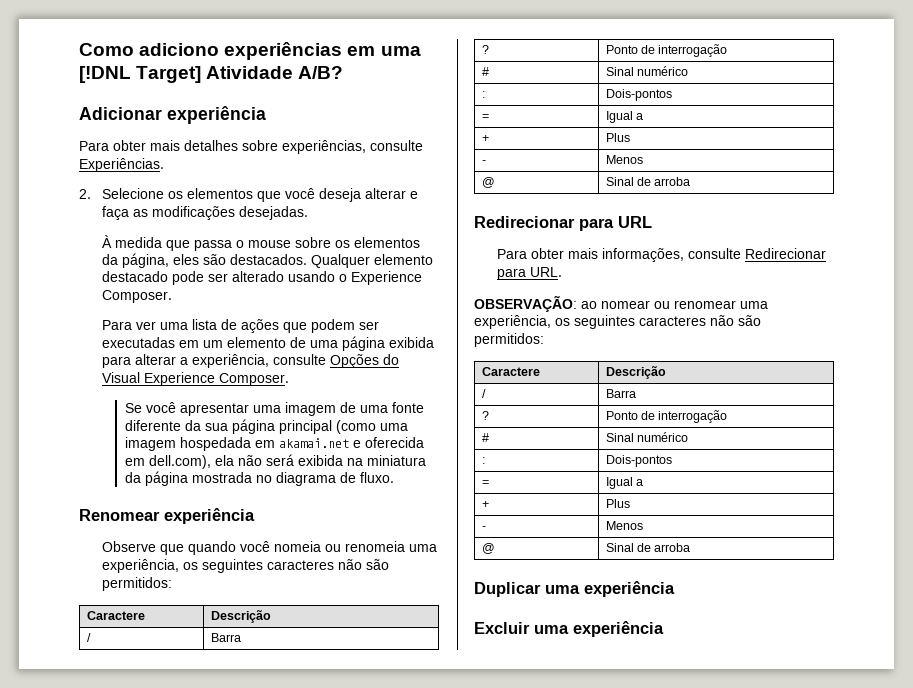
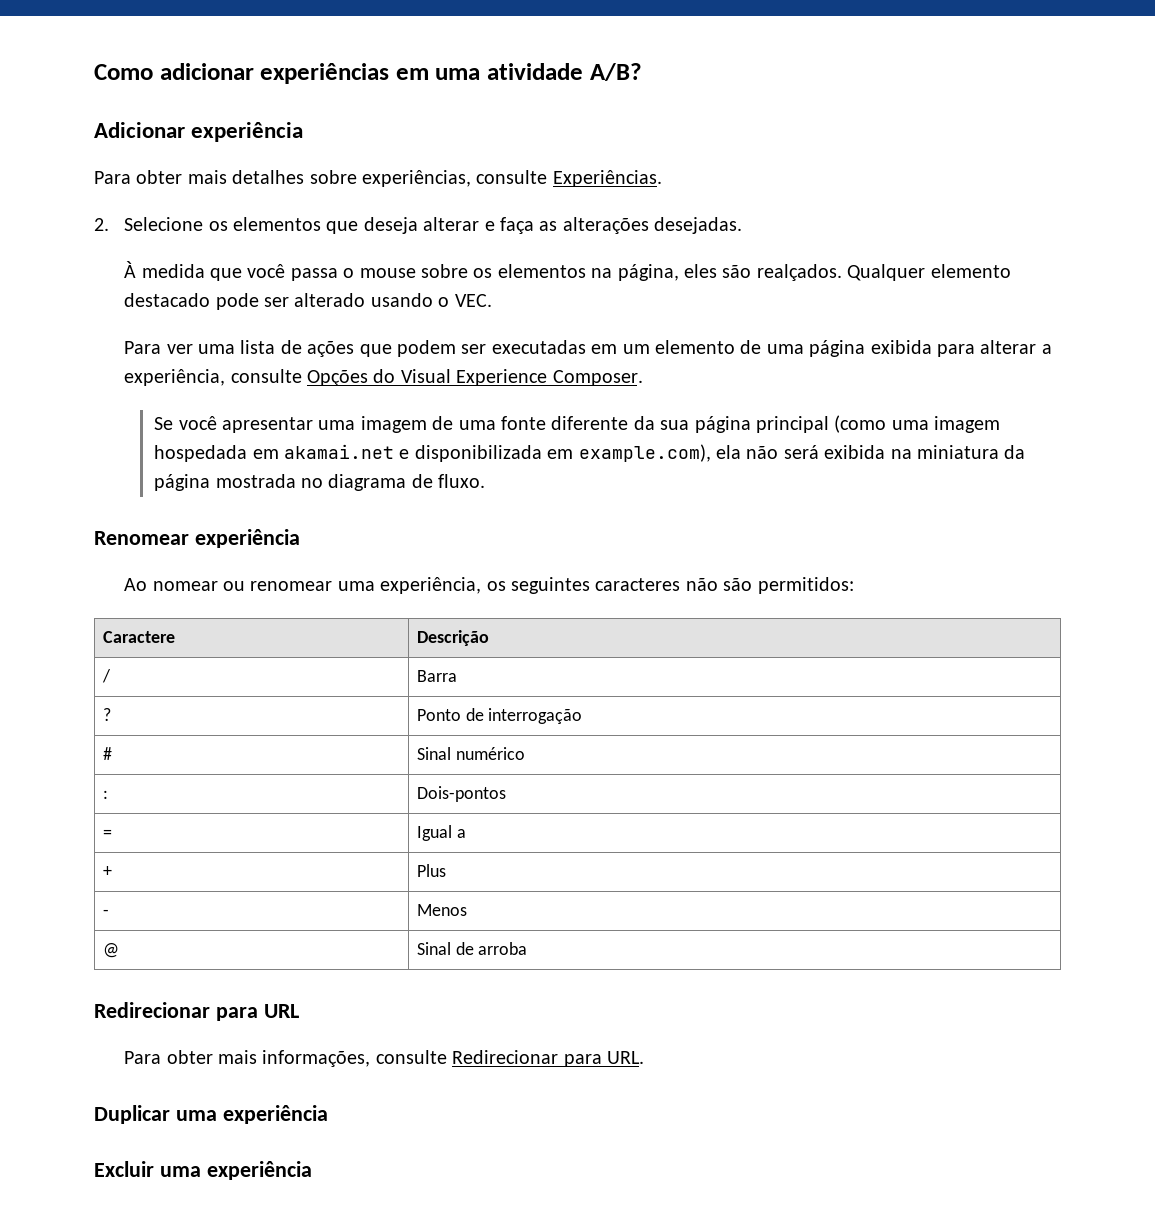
- Como adiciono experiências em uma [!DNL Target] Atividade A/B?
+ Como adicionar experiências em uma atividade A/B?
- 2. Selecione os elementos que você deseja alterar e faça as modificações desejadas.
+ 2. Selecione os elementos que deseja alterar e faça as alterações desejadas.
- À medida que passa o mouse sobre os elementos da página, eles são destacados.
+ À medida que você passa o mouse sobre os elementos na página, eles são realçados.
- Qualquer elemento destacado pode ser alterado usando o Experience Composer.
+ Qualquer elemento destacado pode ser alterado usando o VEC.
- Se você apresentar uma imagem de uma fonte diferente da sua página principal (como uma imagem hospedada em akamai.net e oferecida em dell.com), ela não será exibida na miniatura da página mostrada no diagrama de fluxo.
+ Se você apresentar uma imagem de uma fonte diferente da sua página principal (como uma imagem hospedada em akamai.net e disponibilizada em example.com), ela não será exibida na miniatura da página mostrada no diagrama de fluxo.
- Observe que quando você nomeia ou renomeia uma experiência, os seguintes caracteres não são permitidos:
+ Ao nomear ou renomear uma experiência, os seguintes caracteres não são permitidos:
- OBSERVAÇÃO: ao nomear ou renomear uma experiência, os seguintes caracteres não são permitidos:
- Caractere | Descrição
- / | Barra
- ? | Ponto de interrogação
- # | Sinal numérico
- : | Dois-pontos
- = | Igual a
- + | Plus
- - | Menos
- @ | Sinal de arroba

